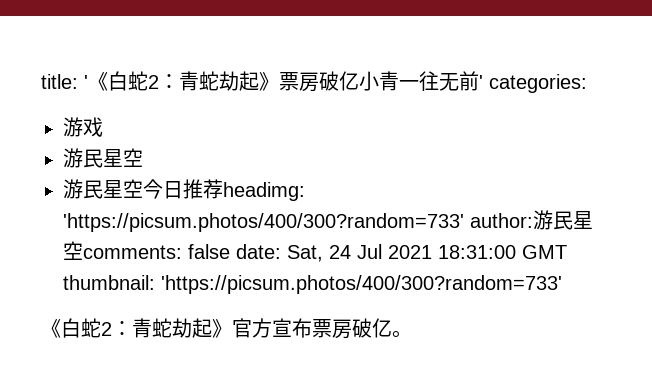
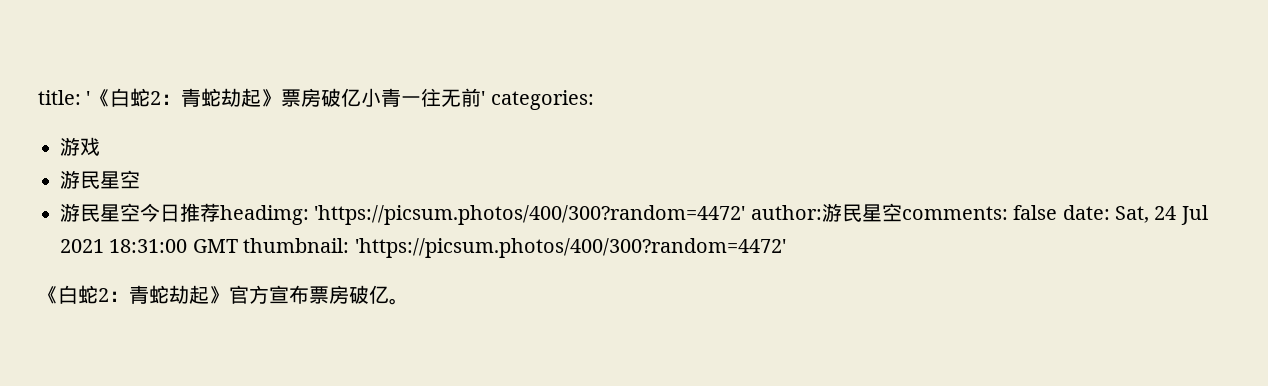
- 游民星空今日推荐headimg: 'https://picsum.photos/400/300?random=733' author:游民星空comments: false date: Sat, 24 Jul 2021 18:31:00 GMT thumbnail: 'https://picsum.photos/400/300?random=733'
+ 游民星空今日推荐headimg: 'https://picsum.photos/400/300?random=4472' author:游民星空comments: false date: Sat, 24 Jul 2021 18:31:00 GMT thumbnail: 'https://picsum.photos/400/300?random=4472'

